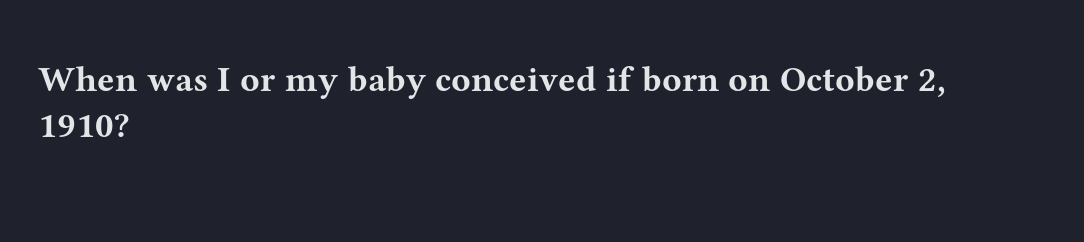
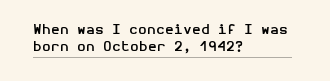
- When was I or my baby conceived if born on October 2, 1910?
+ When was I conceived if I was born on October 2, 1942?

